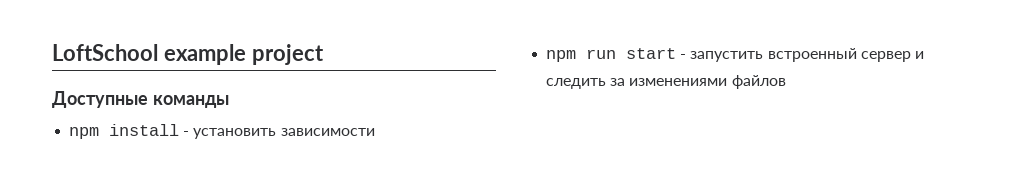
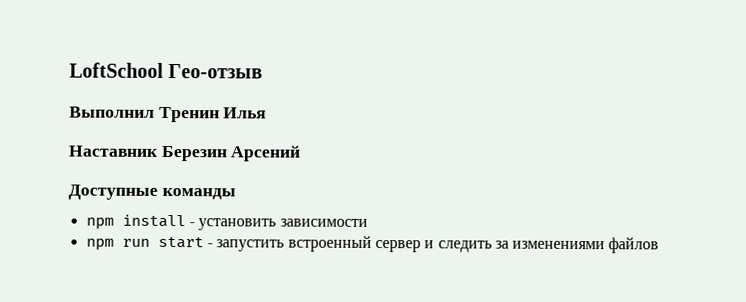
- LoftSchool example project
+ LoftSchool Гео-отзыв
+ Выполнил Тренин Илья
+ Наставник Березин Арсений

